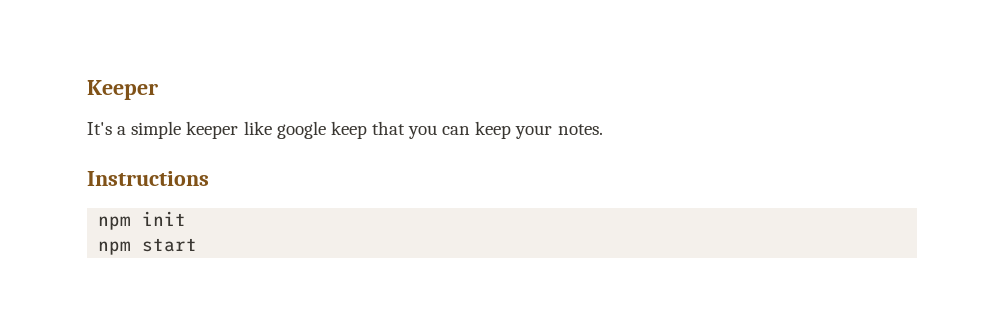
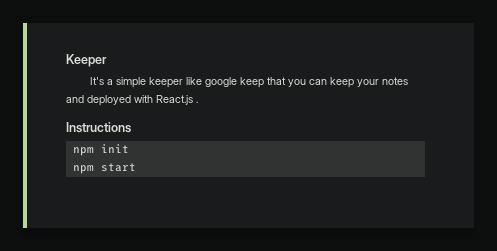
- It's a simple keeper like google keep that you can keep your notes.
+ It's a simple keeper like google keep that you can keep your notes and deployed with React.js .

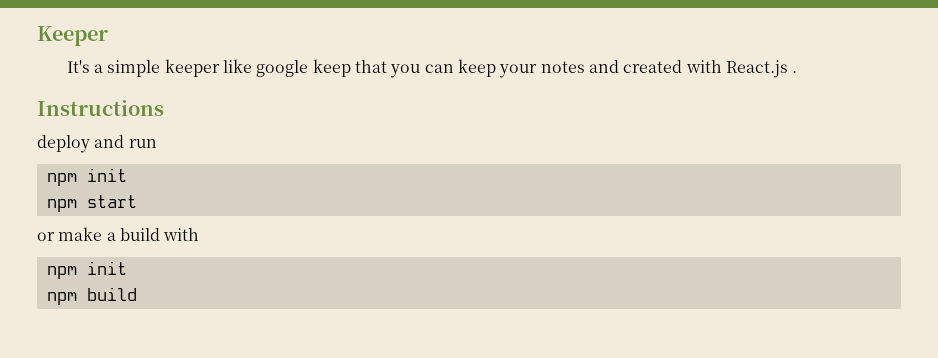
- It's a simple keeper like google keep that you can keep your notes and deployed with React.js .
+ It's a simple keeper like google keep that you can keep your notes and created with React.js .
+ deploy and run
+ or make a build with
+ npm init
+ npm build

